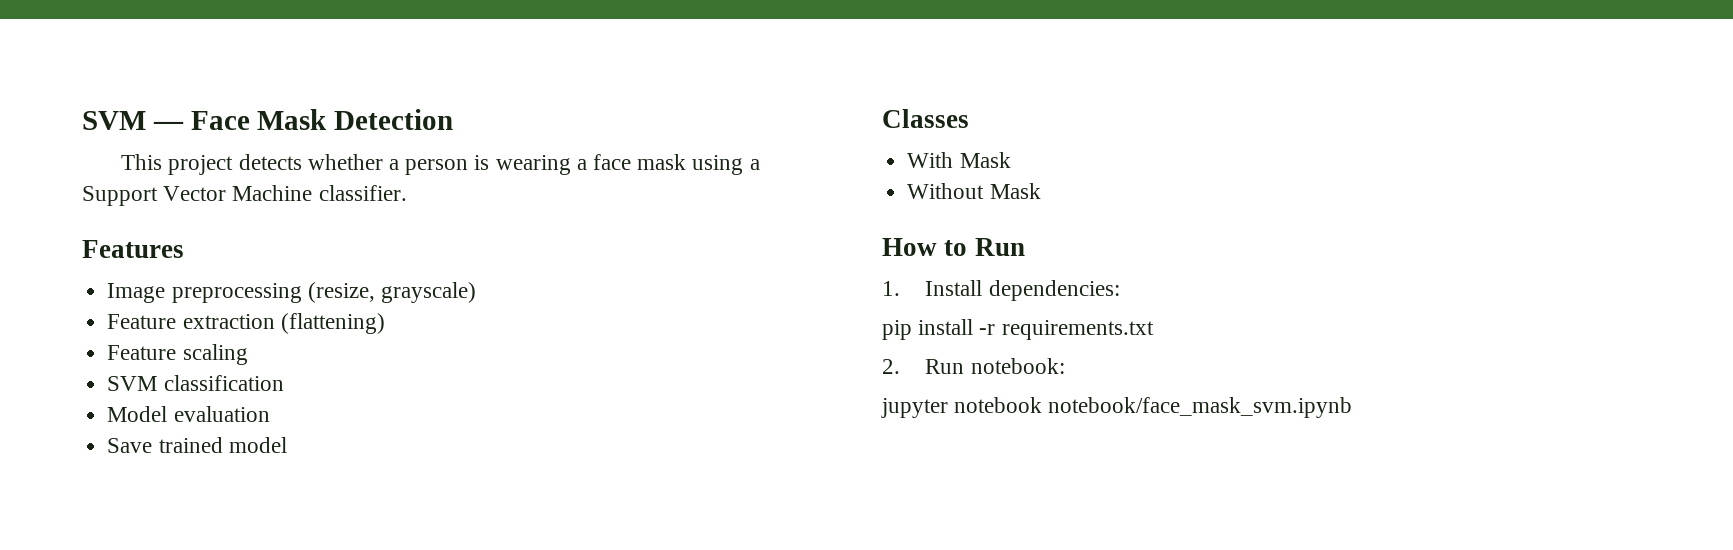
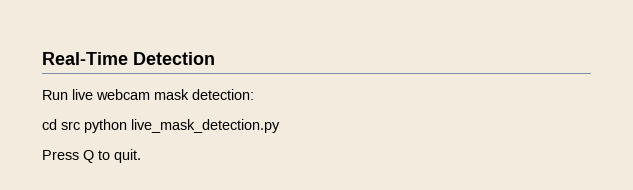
- SVM — Face Mask Detection
- This project detects whether a person is wearing a face mask using a Support Vector Machine classifier.
- Features
- Image preprocessing (resize, grayscale)
- Feature extraction (flattening)
- Feature scaling
- SVM classification
- Model evaluation
- Save trained model
- Classes
- With Mask
- Without Mask
- How to Run
- 1. Install dependencies:
- pip install -r requirements.txt
- 2. Run notebook:
- jupyter notebook notebook/face_mask_svm.ipynb
+ Real-Time Detection
+ Run live webcam mask detection:
+ cd src python live_mask_detection.py
+ Press Q to quit.

